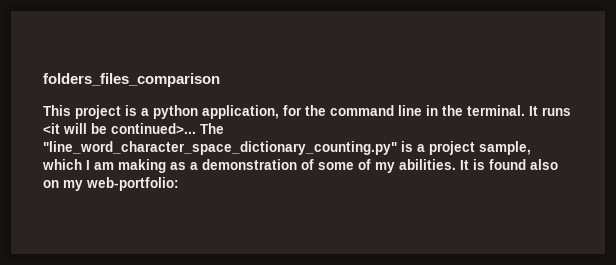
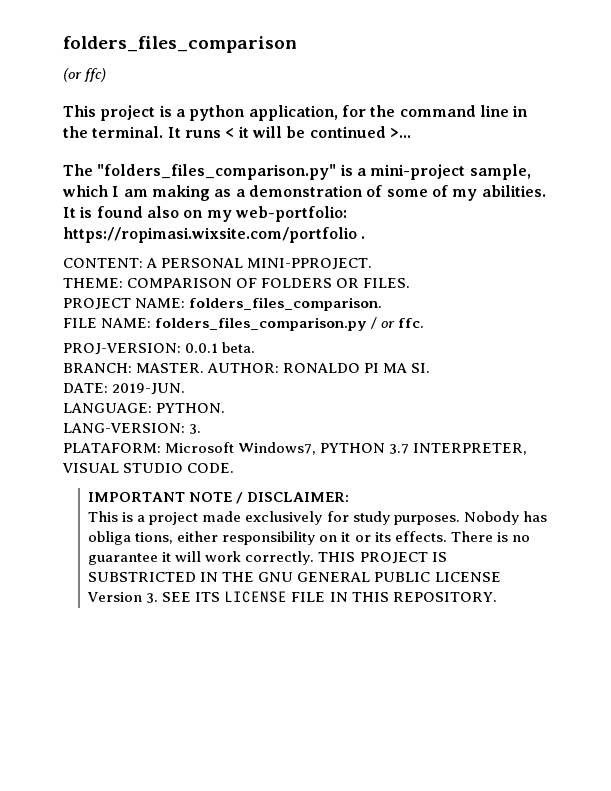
+ (or ffc)
- It runs <it will be continued>... The "line_word_character_space_dictionary_counting.py" is a project sample, which I am making as a demonstration of some of my abilities.
+ It runs < it will be continued >...
+ The "folders_files_comparison.py" is a mini-project sample, which I am making as a demonstration of some of my abilities.
- It is found also on my web-portfolio:
+ It is found also on my web-portfolio: https://ropimasi.wixsite.com/portfolio .
+ CONTENT: A PERSONAL MINI-PPROJECT.
+ THEME: COMPARISON OF FOLDERS OR FILES.
+ PROJECT NAME: folders_files_comparison.
+ FILE NAME: folders_files_comparison.py / or ffc.
+ PROJ-VERSION: 0.0.1 beta.
+ BRANCH: MASTER. AUTHOR: RONALDO PI MA SI.
+ DATE: 2019-JUN.
+ LANGUAGE: PYTHON.
+ LANG-VERSION: 3.
+ PLATAFORM: Microsoft Windows7, PYTHON 3.7 INTERPRETER, VISUAL STUDIO CODE.
+ IMPORTANT NOTE / DISCLAIMER:
+ This is a project made exclusively for study purposes. Nobody has obliga tions, either responsibility on it or its effects. There is no guarantee it will work correctly. THIS PROJECT IS SUBSTRICTED IN THE GNU GENERAL PUBLIC LICENSE Version 3. SEE ITS LICENSE FILE IN THIS REPOSITORY.

